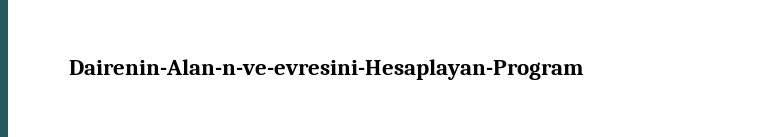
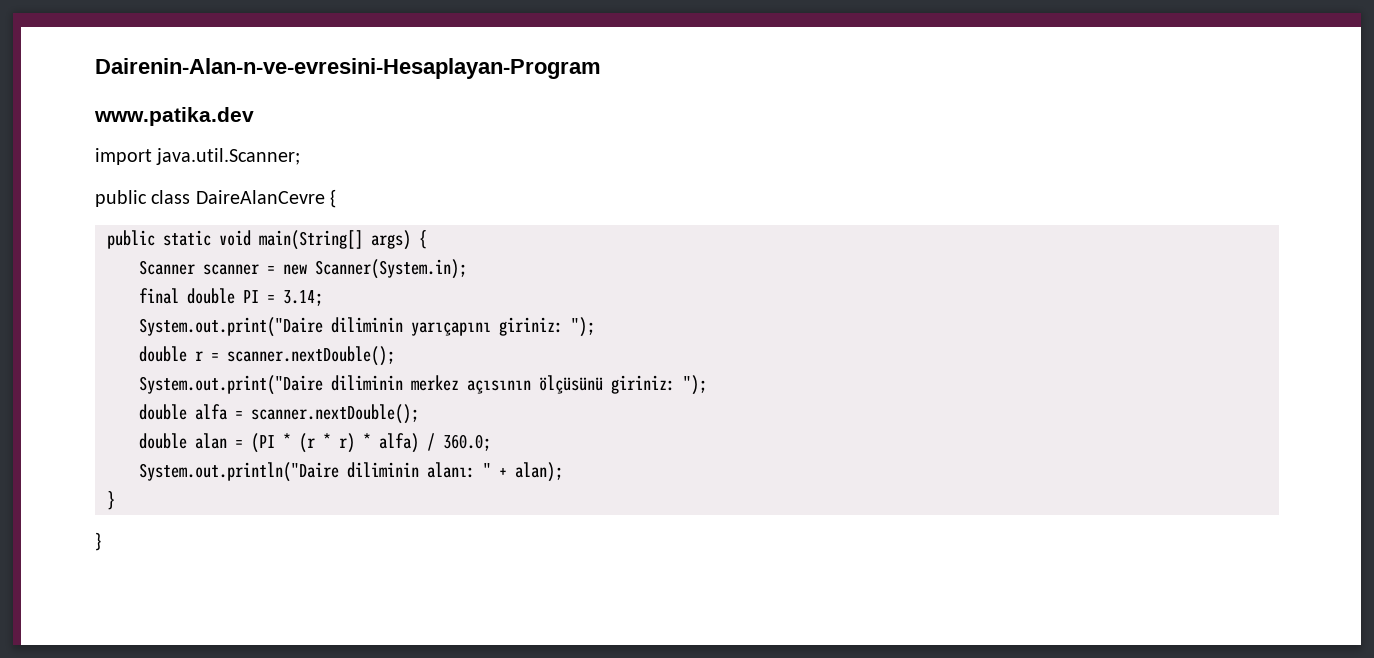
+ www.patika.dev
+ import java.util.Scanner;
+ public class DaireAlanCevre {
+ public static void main(String[] args) {
+ Scanner scanner = new Scanner(System.in);
+ final double PI = 3.14;
+ System.out.print("Daire diliminin yarıçapını giriniz: ");
+ double r = scanner.nextDouble();
+ System.out.print("Daire diliminin merkez açısının ölçüsünü giriniz: ");
+ double alfa = scanner.nextDouble();
+ double alan = (PI * (r * r) * alfa) / 360.0;
+ System.out.println("Daire diliminin alanı: " + alan);
+ }
+ }

